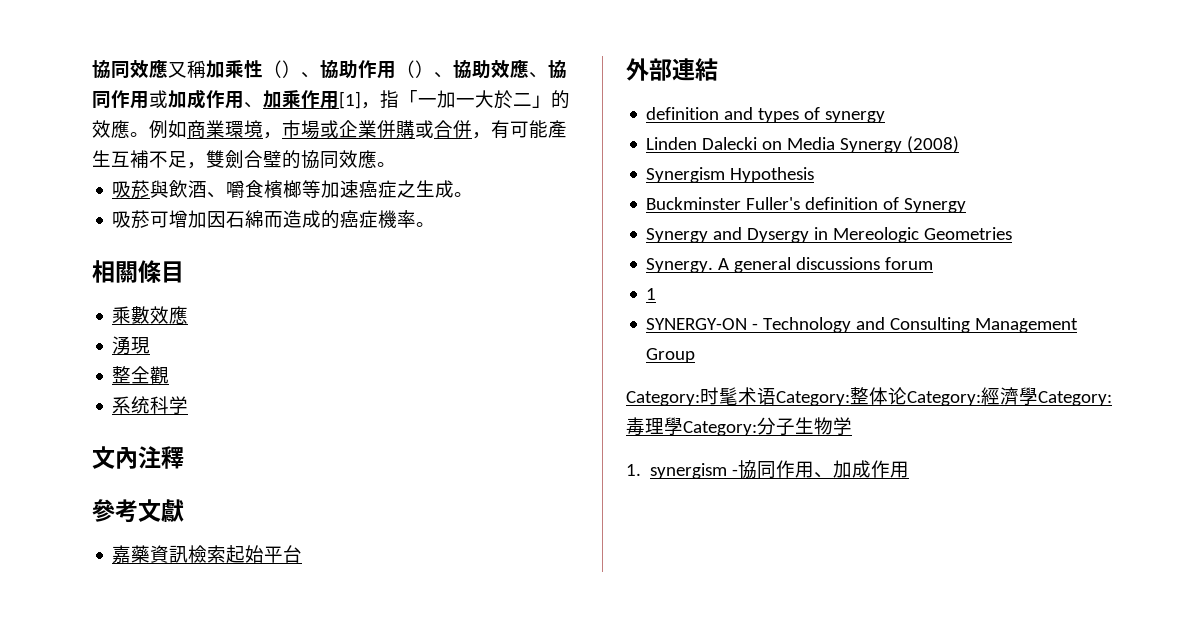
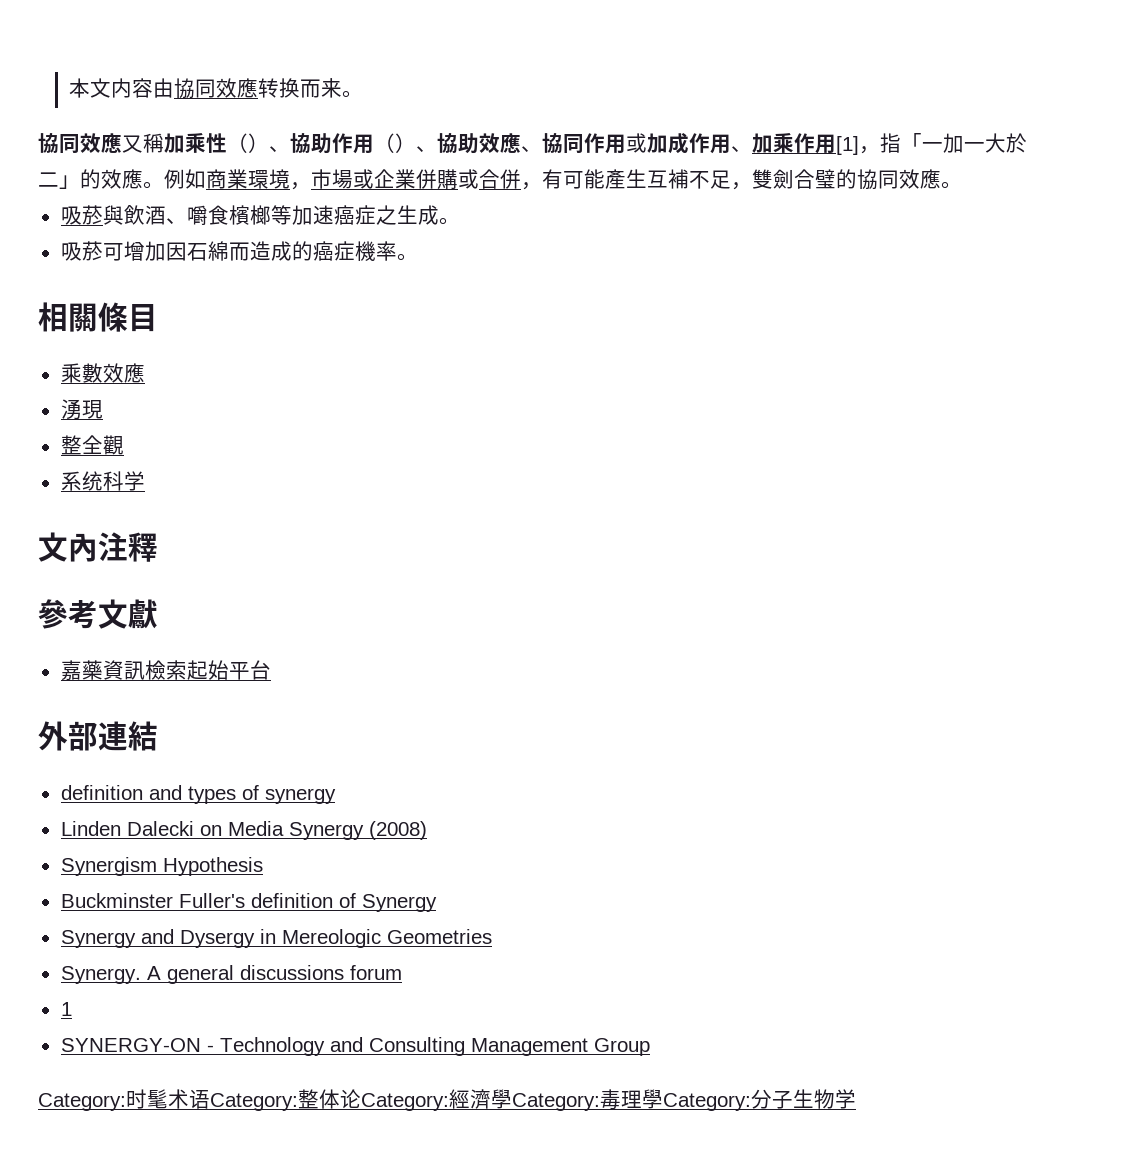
+ 本文内容由協同效應转换而来。
- 1. synergism -協同作用、加成作用

